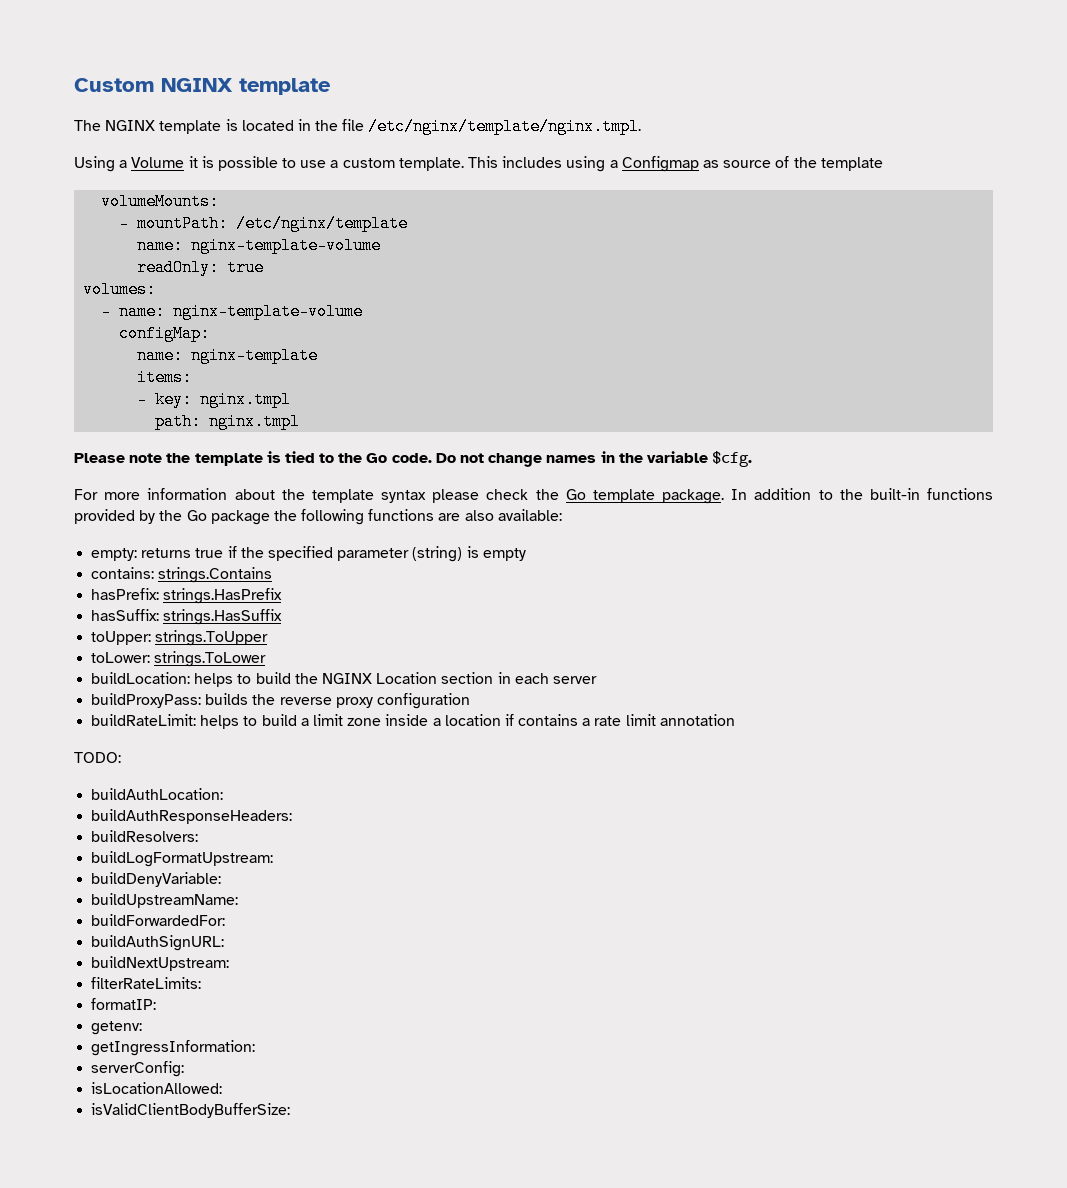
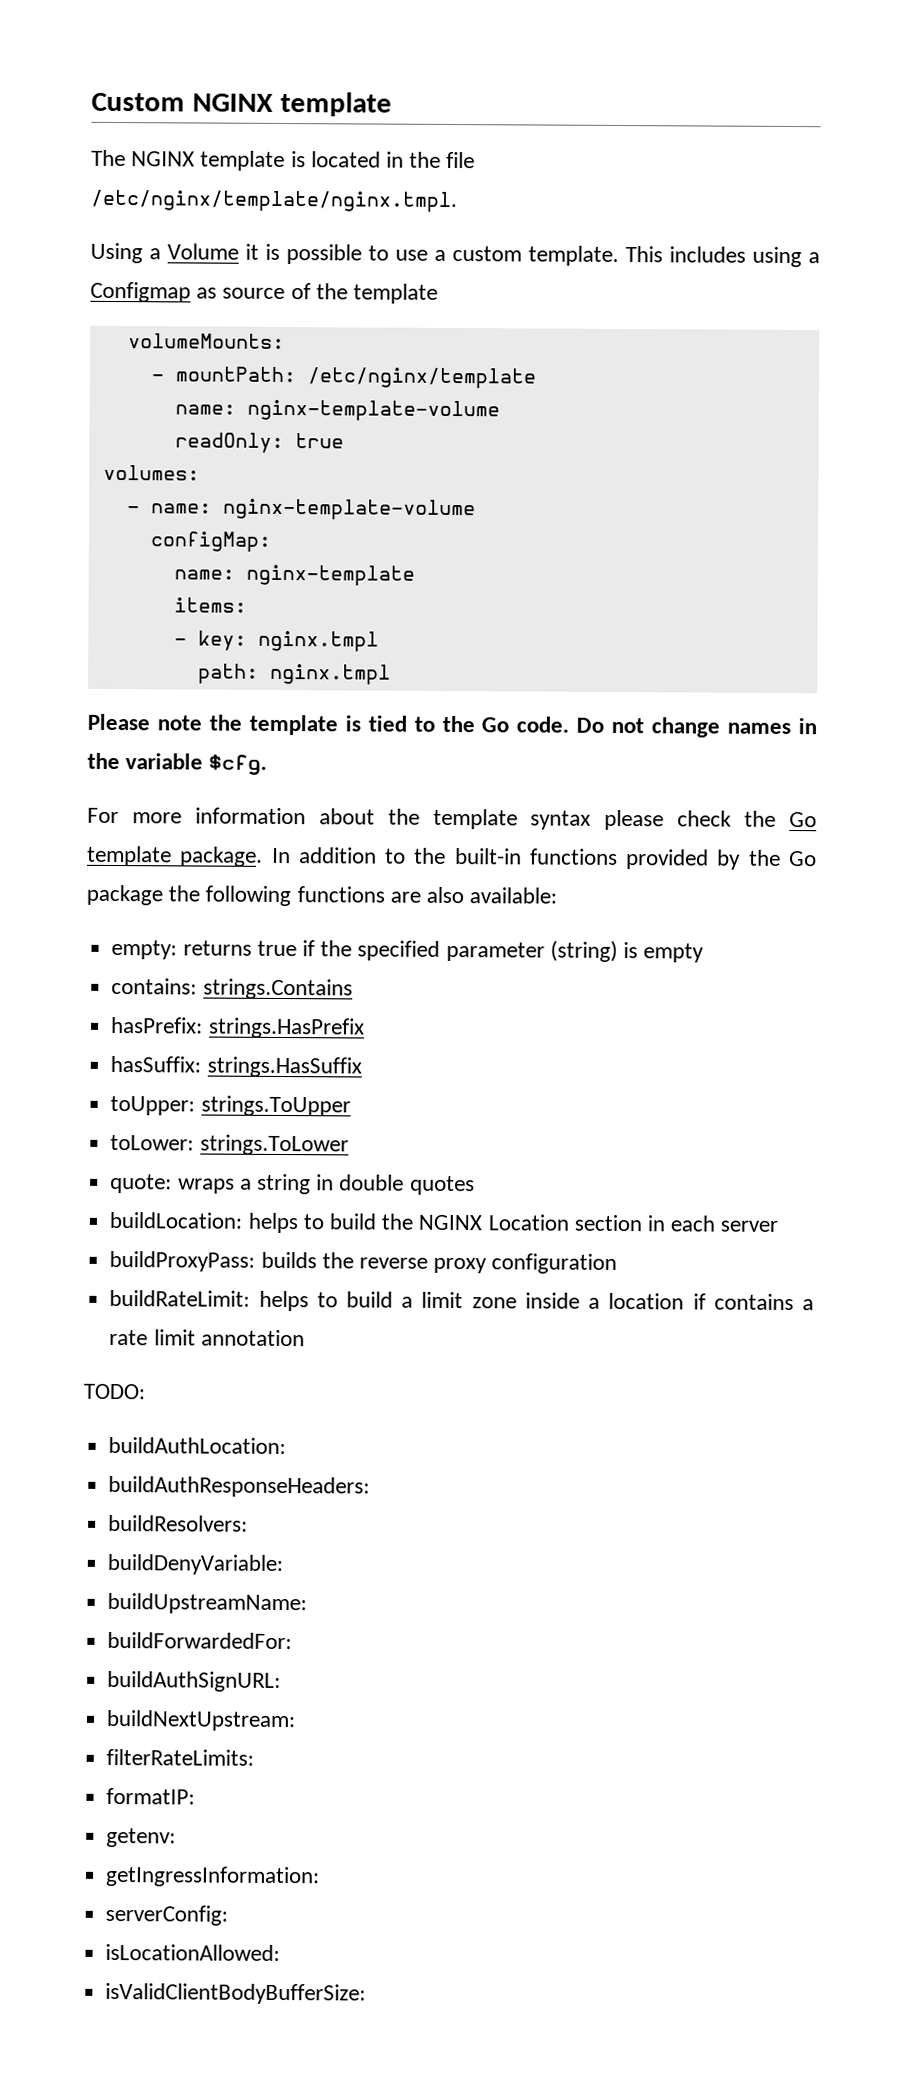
+ quote: wraps a string in double quotes
- buildLogFormatUpstream:

